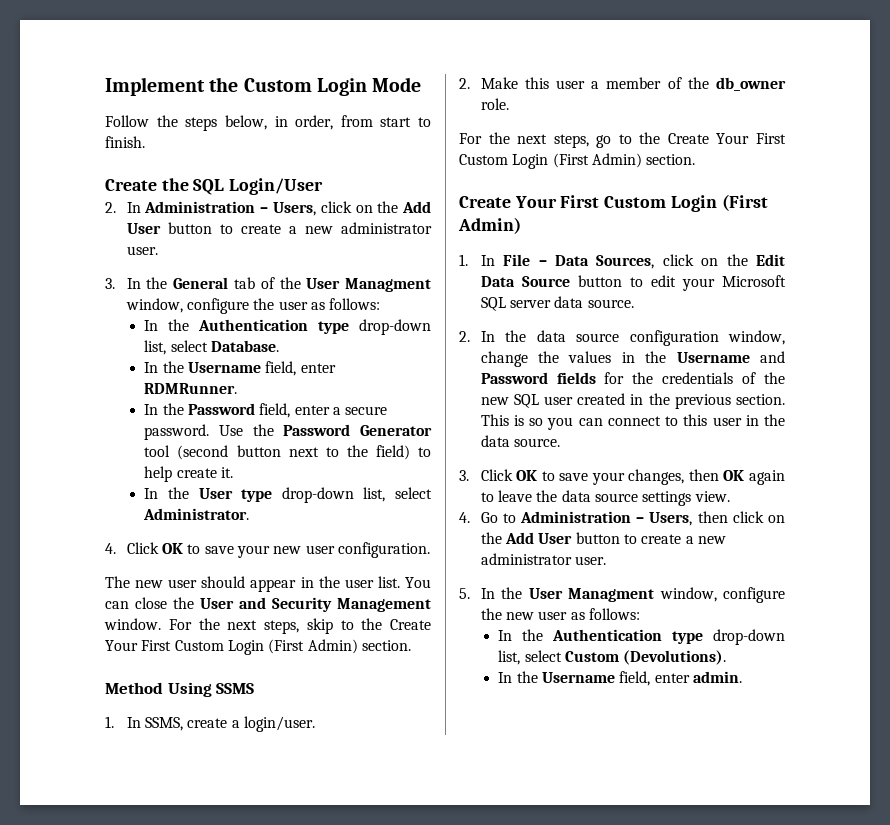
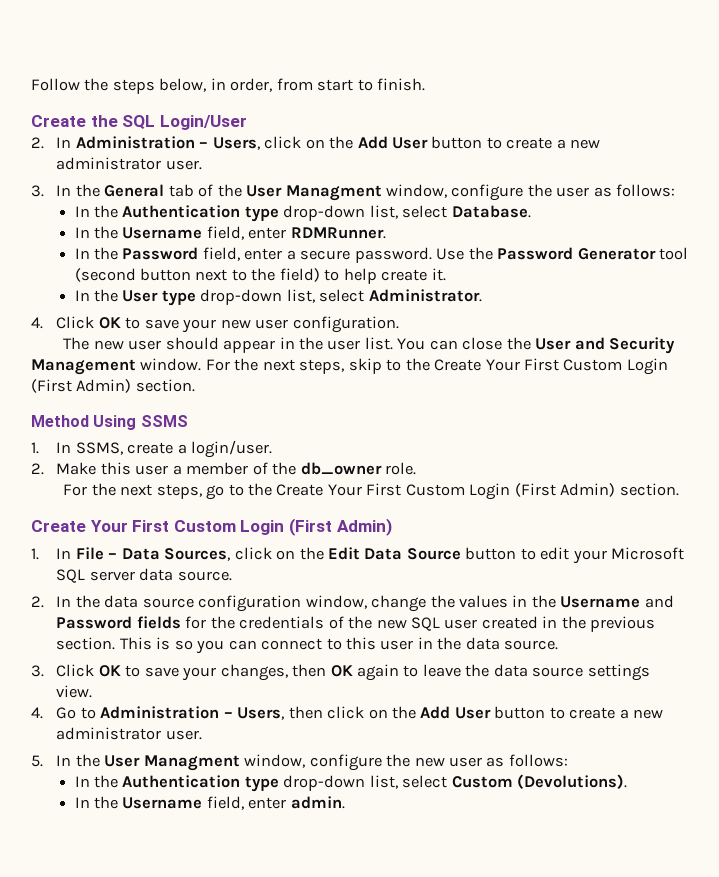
- Implement the Custom Login Mode

